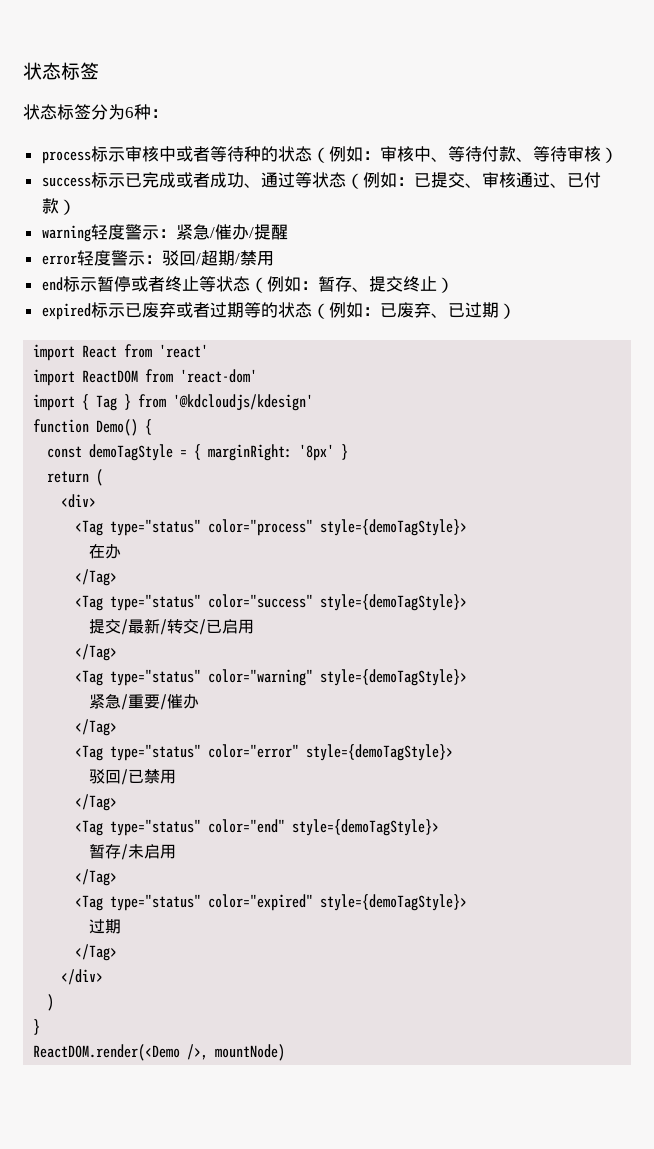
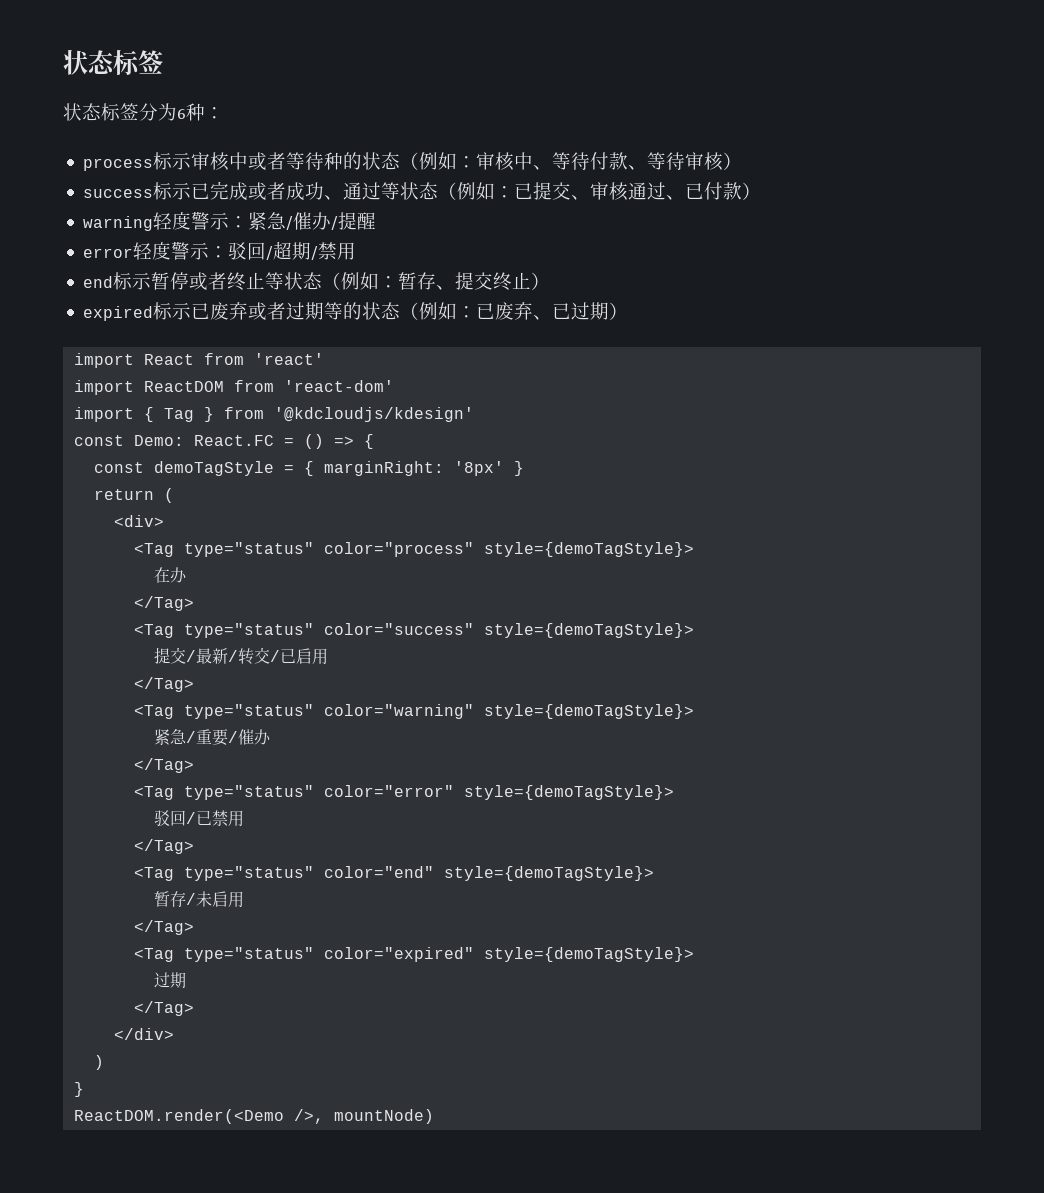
- function Demo() {
+ const Demo: React.FC = () => {

